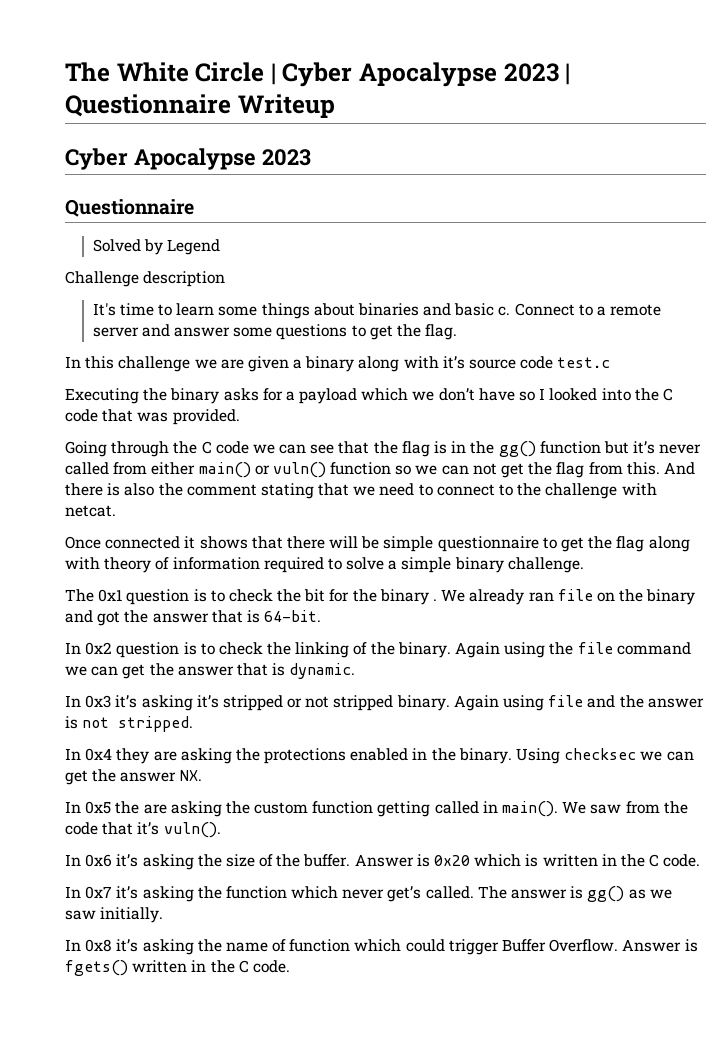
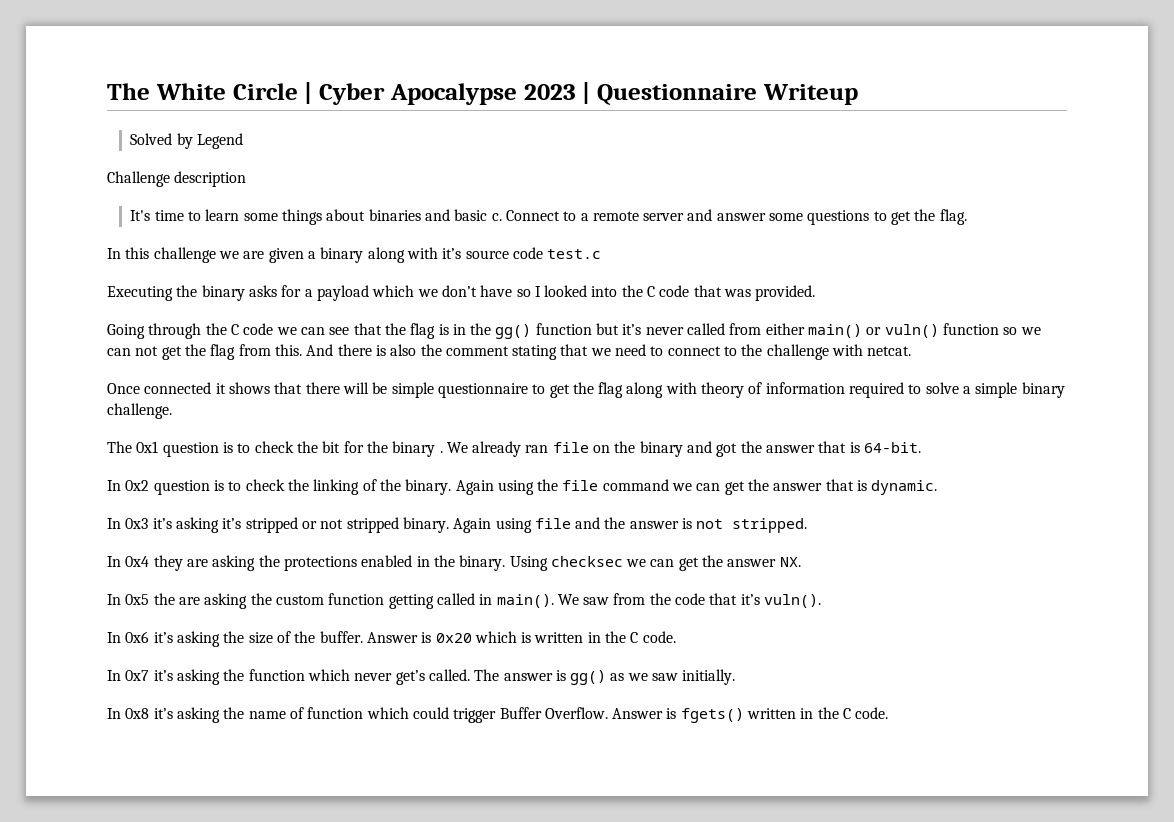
  The White Circle | Cyber Apocalypse 2023 | Questionnaire Writeup
- Cyber Apocalypse 2023
- Questionnaire

